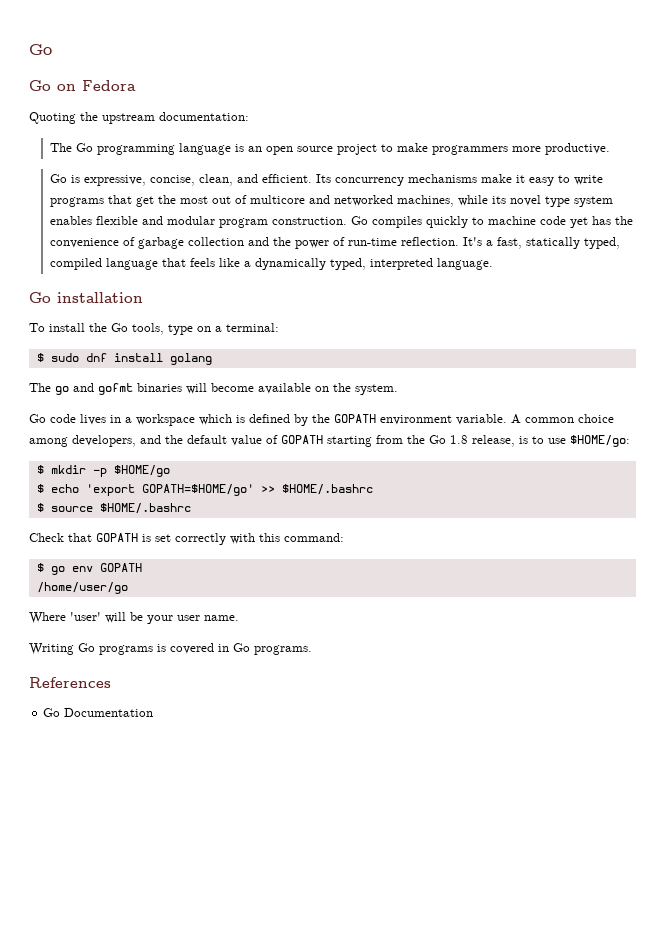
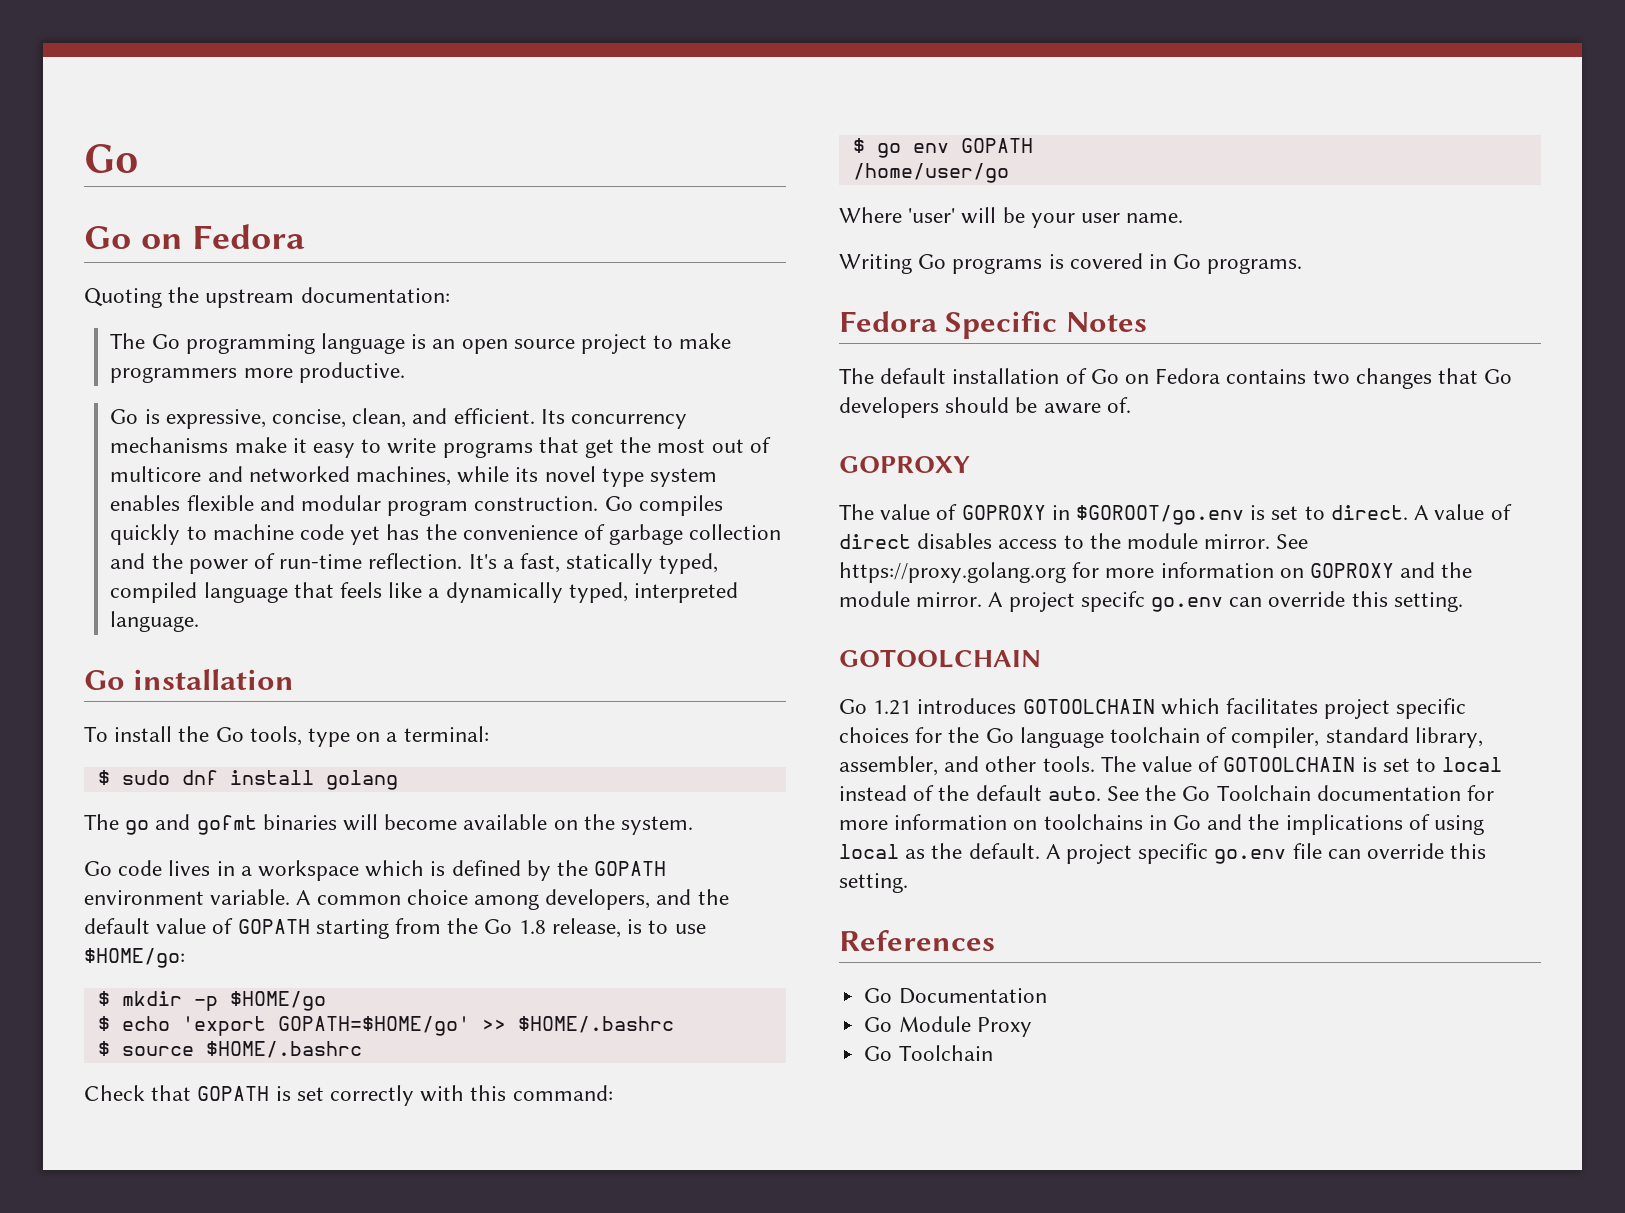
+ Fedora Specific Notes
+ The default installation of Go on Fedora contains two changes that Go developers should be aware of.
+ GOPROXY
+ The value of GOPROXY in $GOROOT/go.env is set to direct. A value of direct disables access to the module mirror. See https://proxy.golang.org for more information on GOPROXY and the module mirror. A project specifc go.env can override this setting.
+ GOTOOLCHAIN
+ Go 1.21 introduces GOTOOLCHAIN which facilitates project specific choices for the Go language toolchain of compiler, standard library, assembler, and other tools. The value of GOTOOLCHAIN is set to local instead of the default auto. See the Go Toolchain documentation for more information on toolchains in Go and the implications of using local as the default. A project specific go.env file can override this setting.
  References
  Go Documentation
+ Go Module Proxy
+ Go Toolchain

